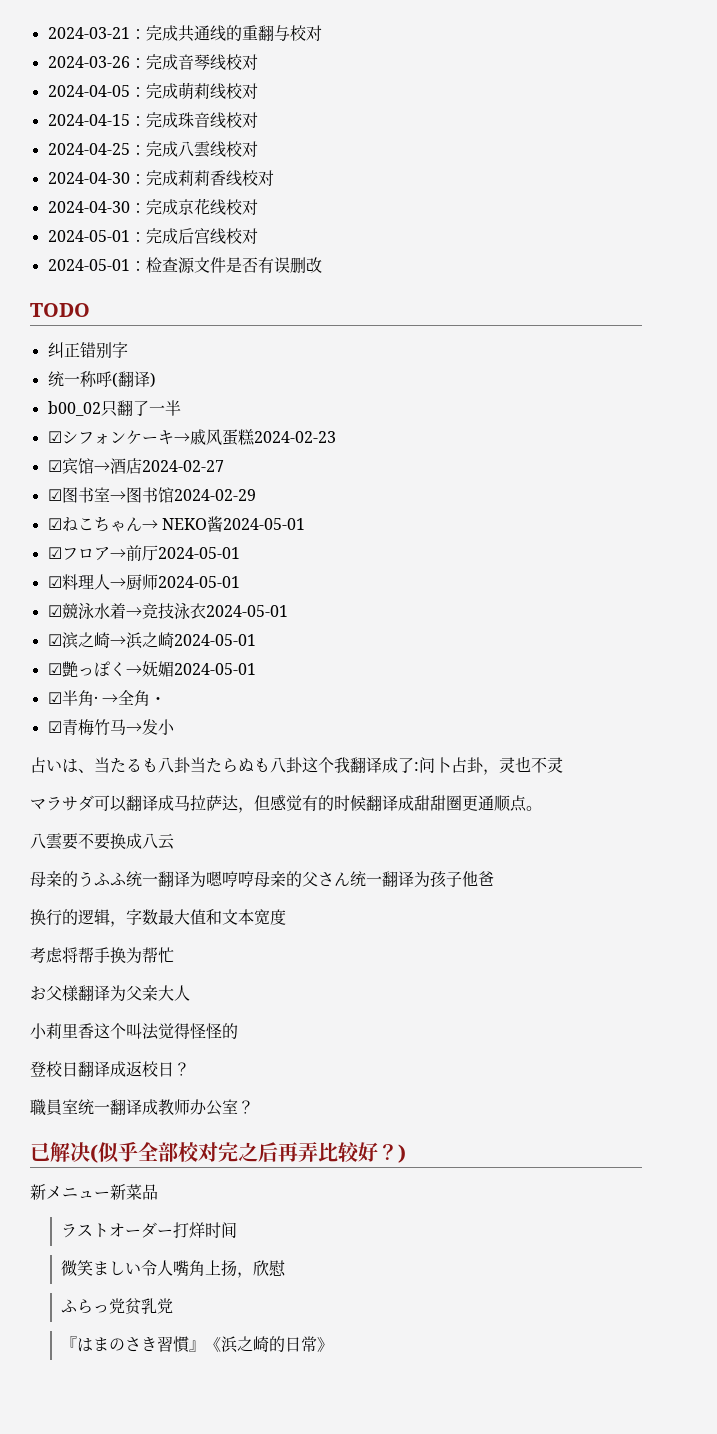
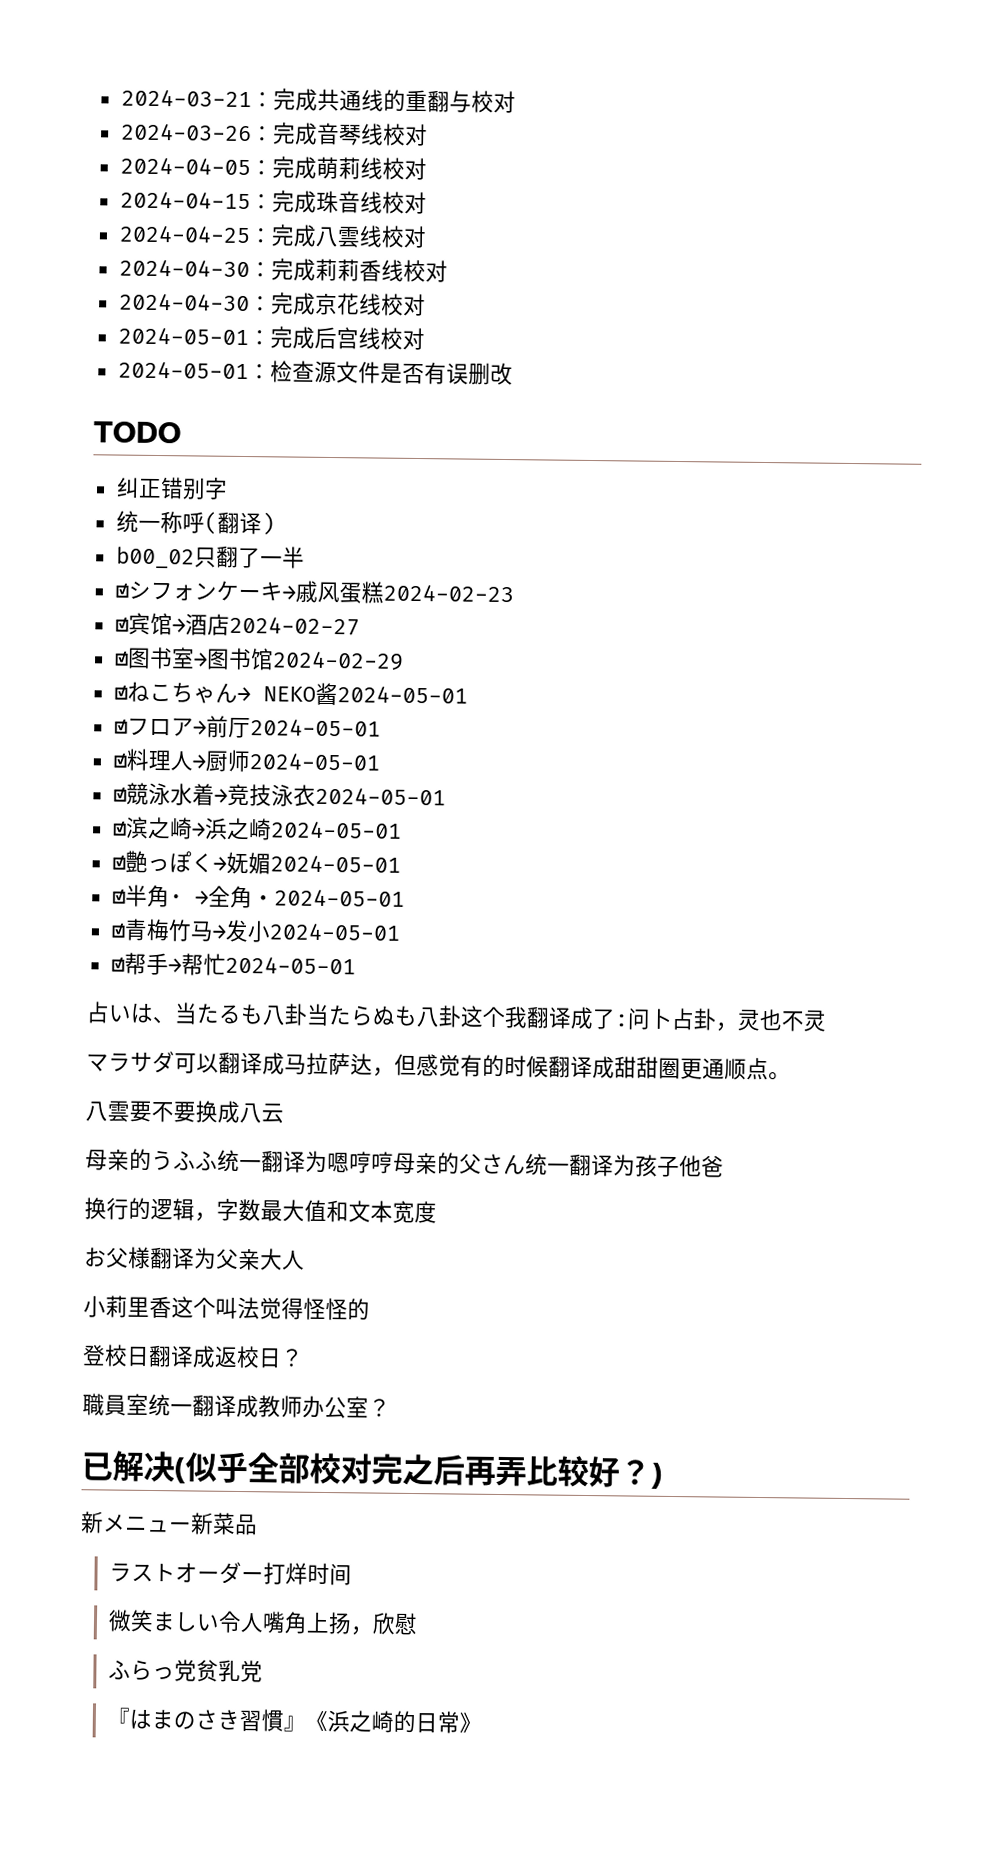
- ☑半角· →全角・
+ ☑半角· →全角・2024-05-01
- ☑青梅竹马→发小
+ ☑青梅竹马→发小2024-05-01
+ ☑帮手→帮忙2024-05-01
- 考虑将帮手换为帮忙

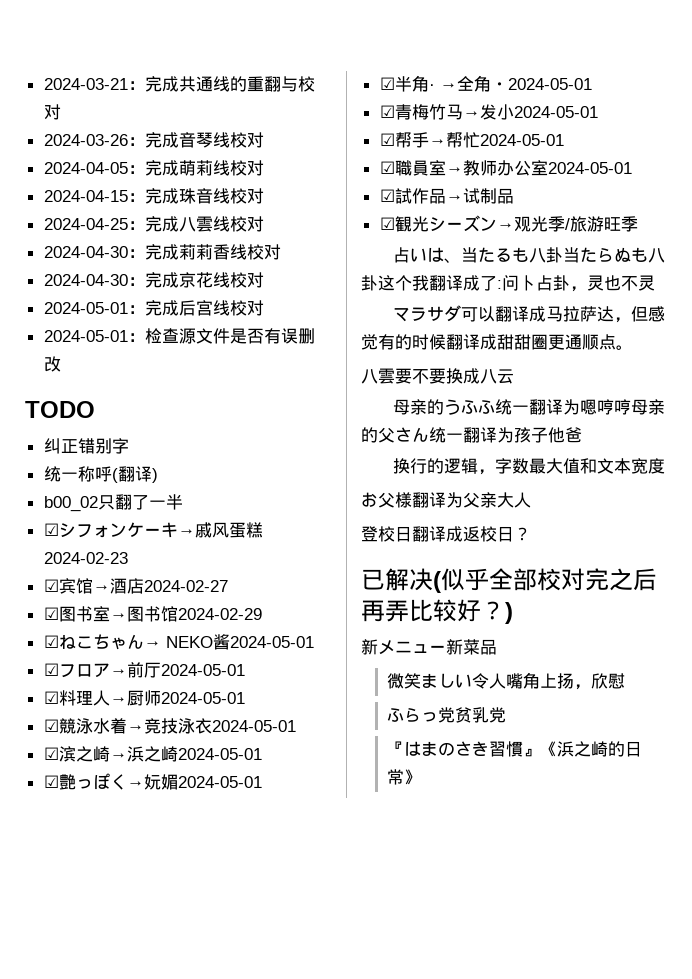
+ ☑職員室→教师办公室2024-05-01
+ ☑試作品→试制品
+ ☑観光シーズン→观光季/旅游旺季
- 小莉里香这个叫法觉得怪怪的
- 職員室统一翻译成教师办公室？
- ラストオーダー打烊时间

